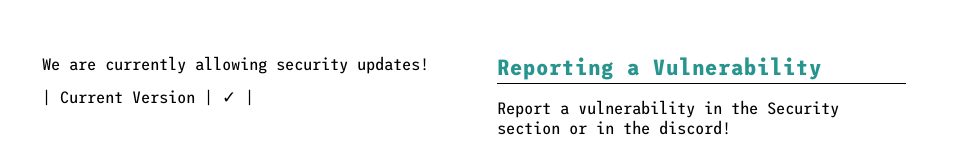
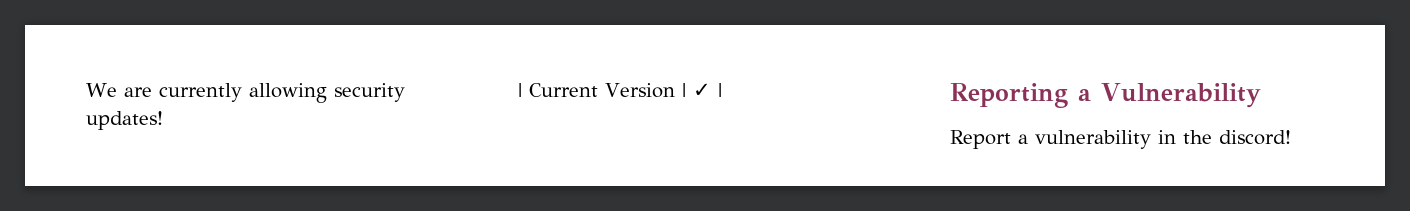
- Report a vulnerability in the Security section or in the discord!
+ Report a vulnerability in the discord!

